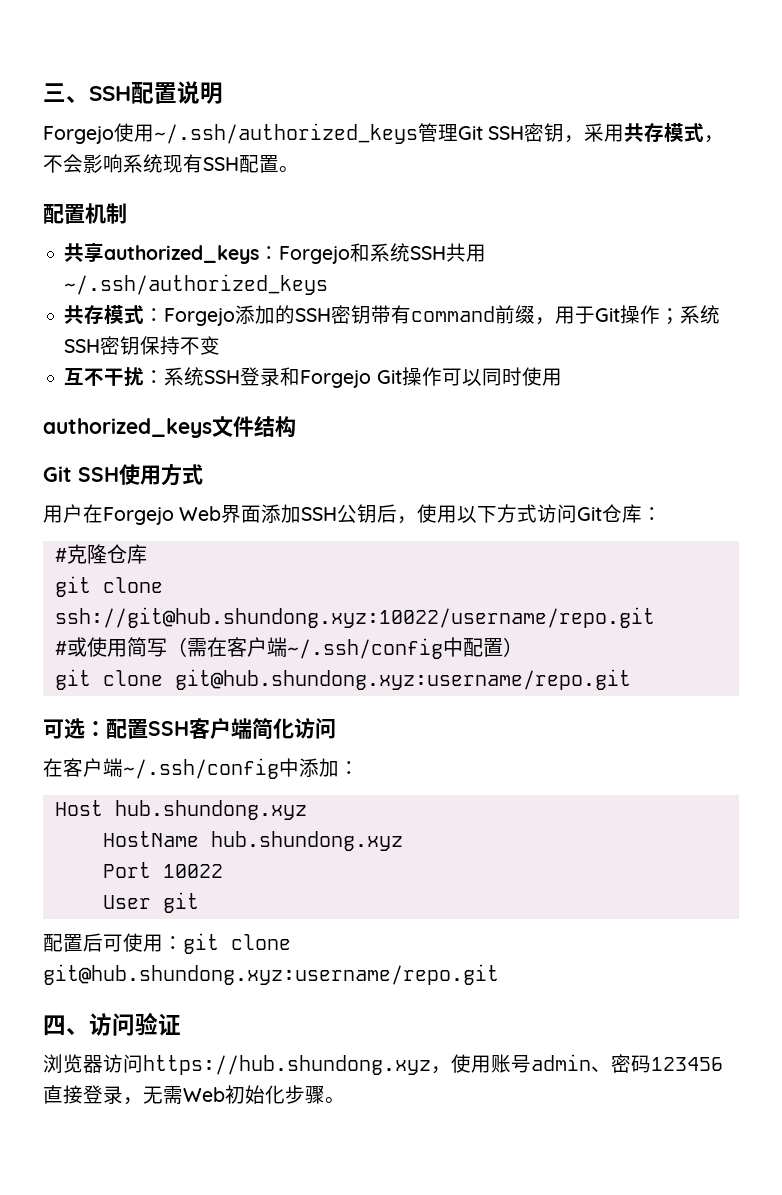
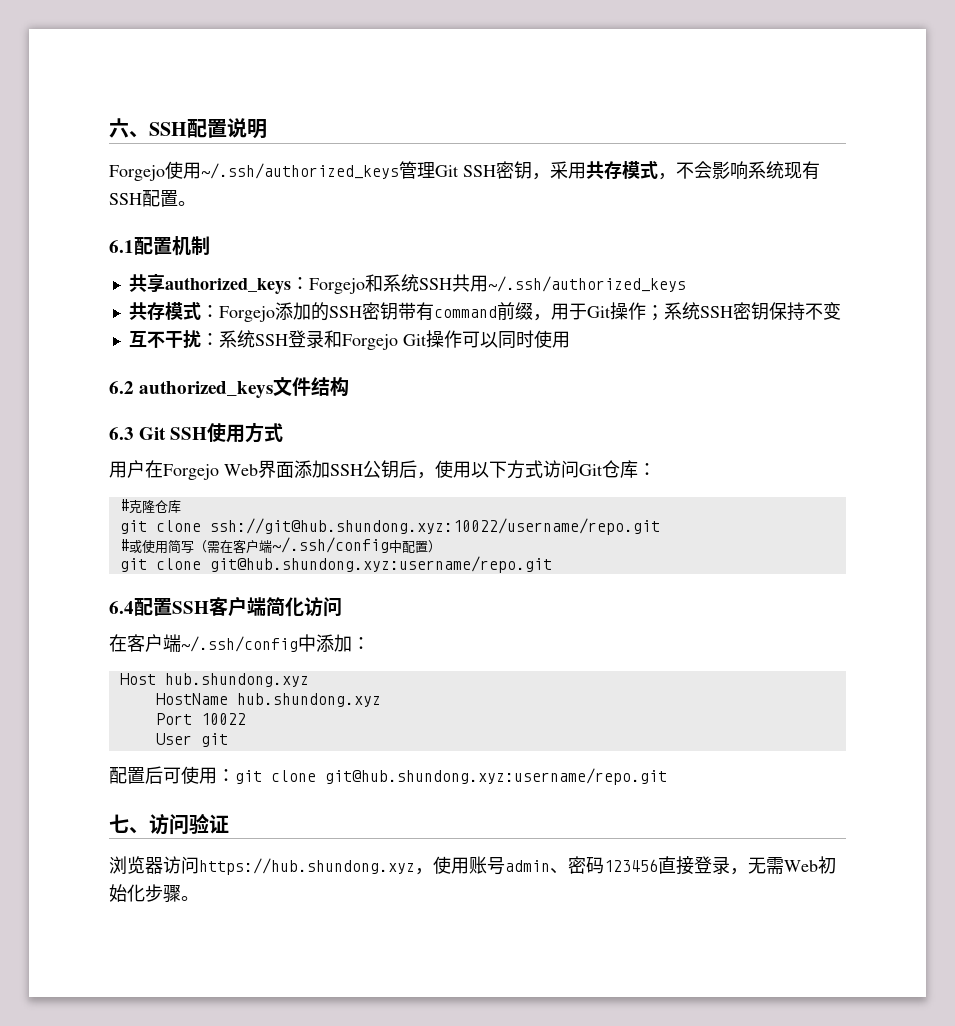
- 三、SSH配置说明
+ 六、SSH配置说明
- 配置机制
+ 6.1配置机制
- authorized_keys文件结构
+ 6.2 authorized_keys文件结构
- Git SSH使用方式
+ 6.3 Git SSH使用方式
- 可选：配置SSH客户端简化访问
+ 6.4配置SSH客户端简化访问
- 四、访问验证
+ 七、访问验证

